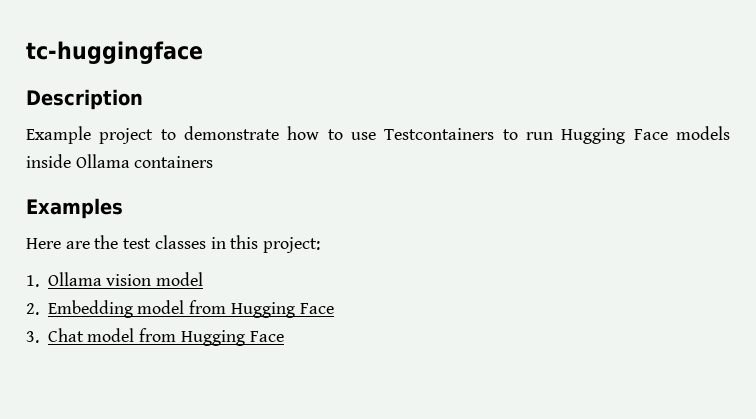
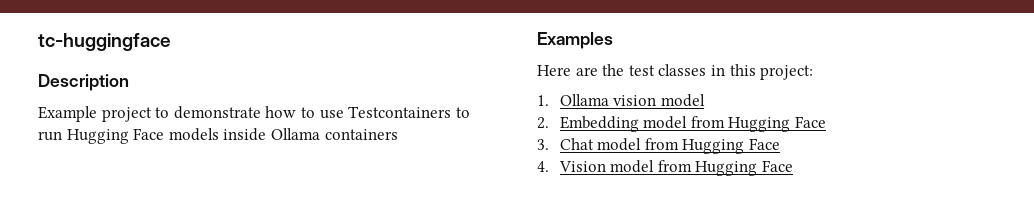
+ 4. Vision model from Hugging Face

